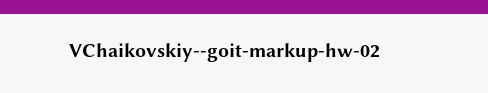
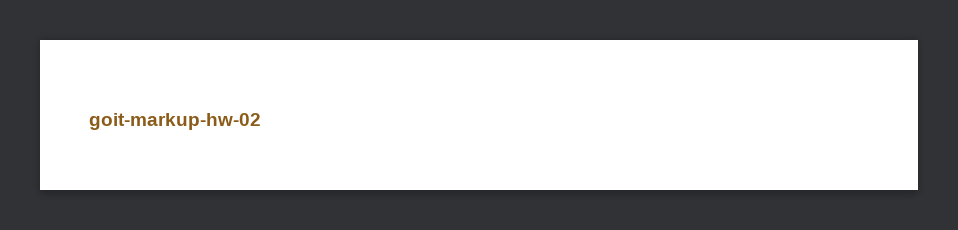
- VChaikovskiy--goit-markup-hw-02
+ goit-markup-hw-02

